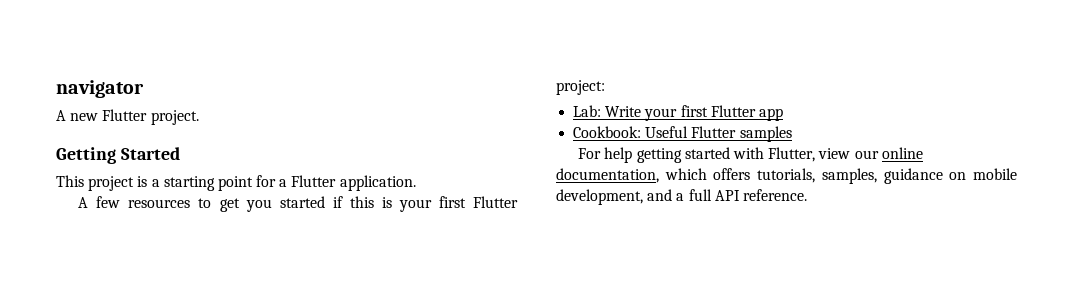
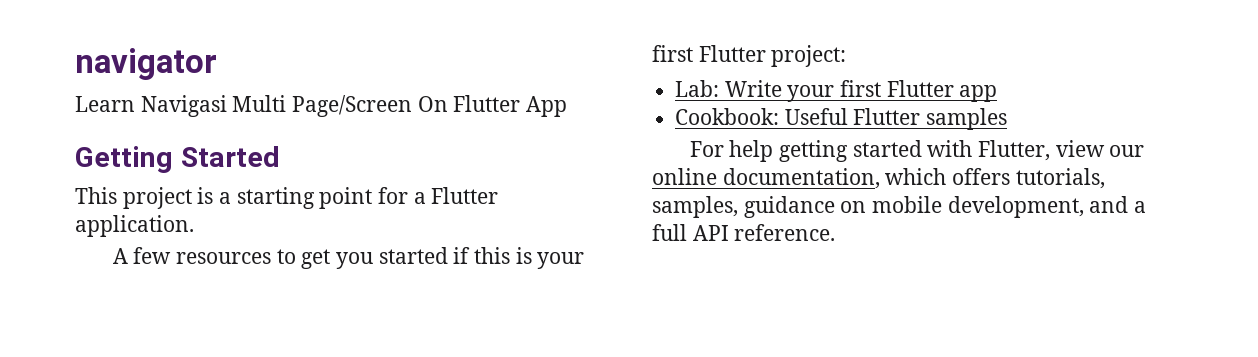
- A new Flutter project.
+ Learn Navigasi Multi Page/Screen On Flutter App

